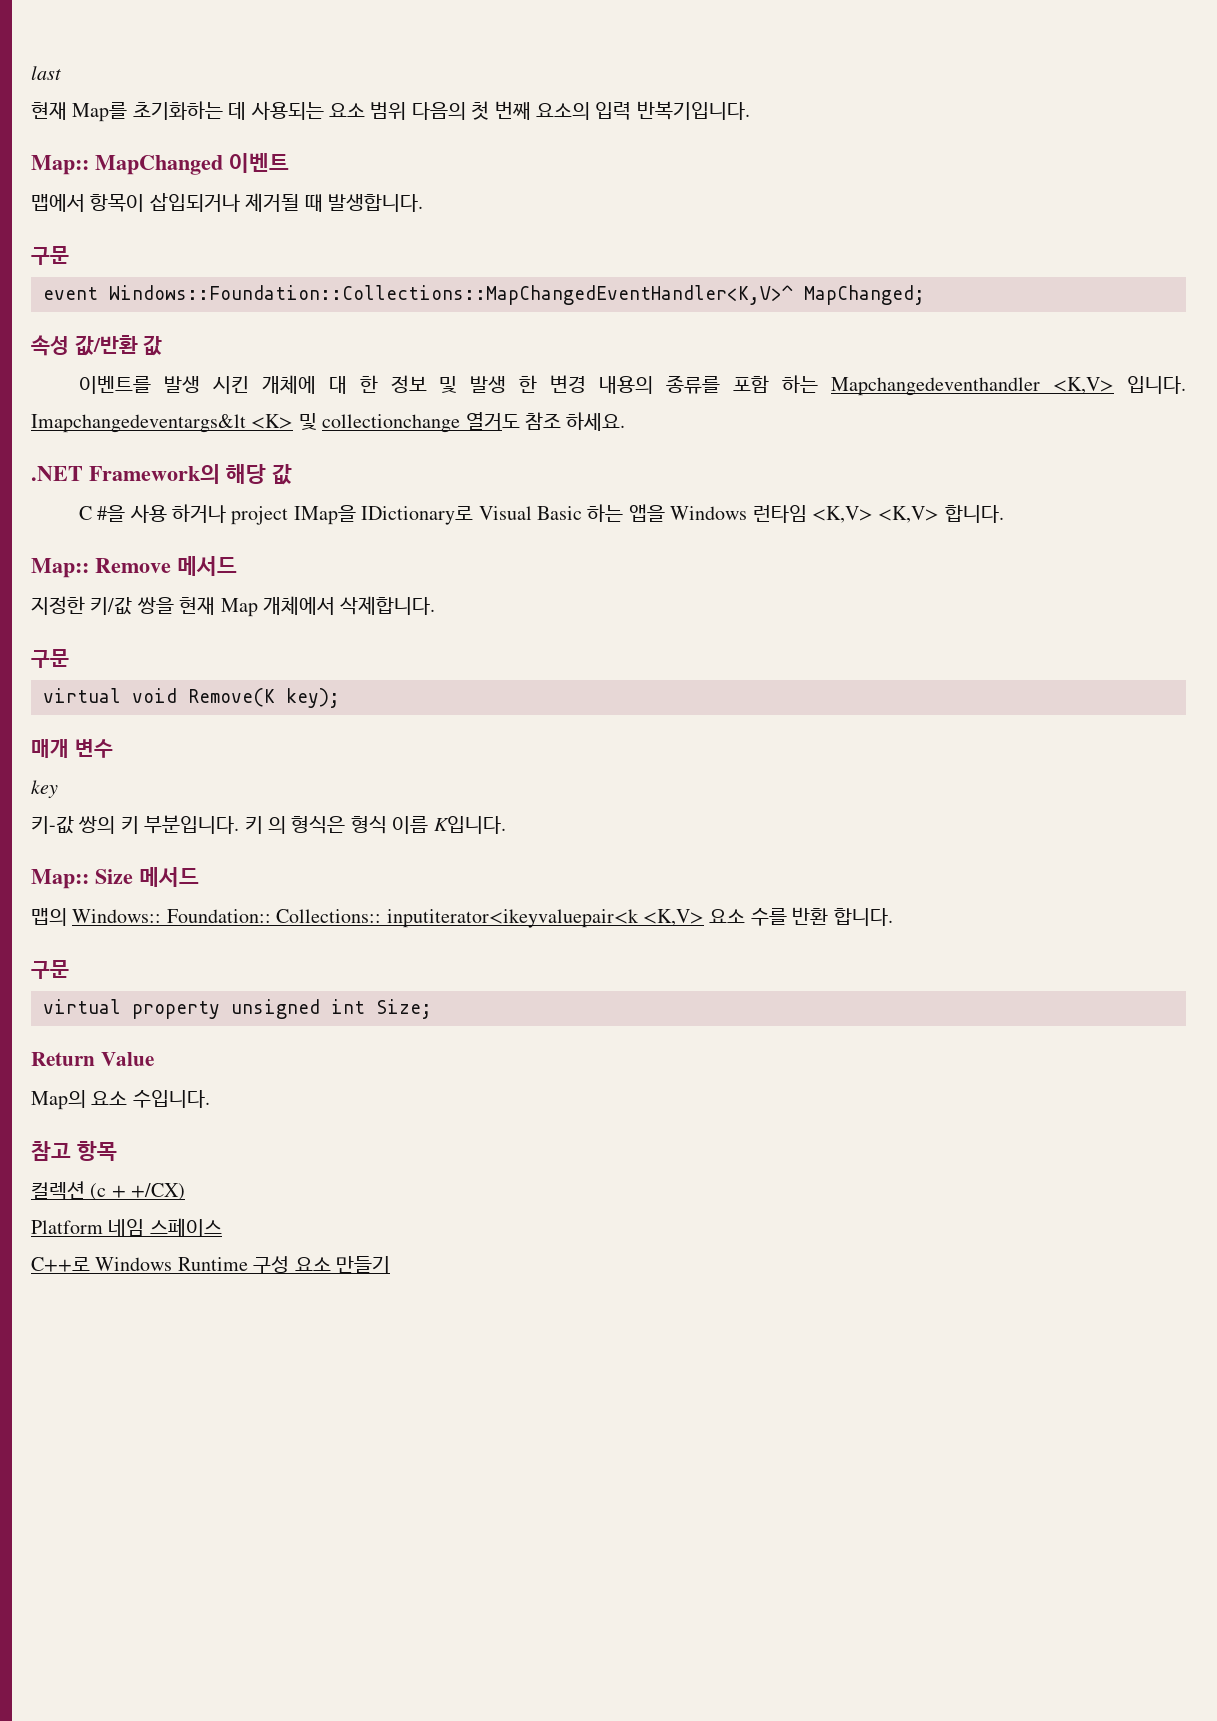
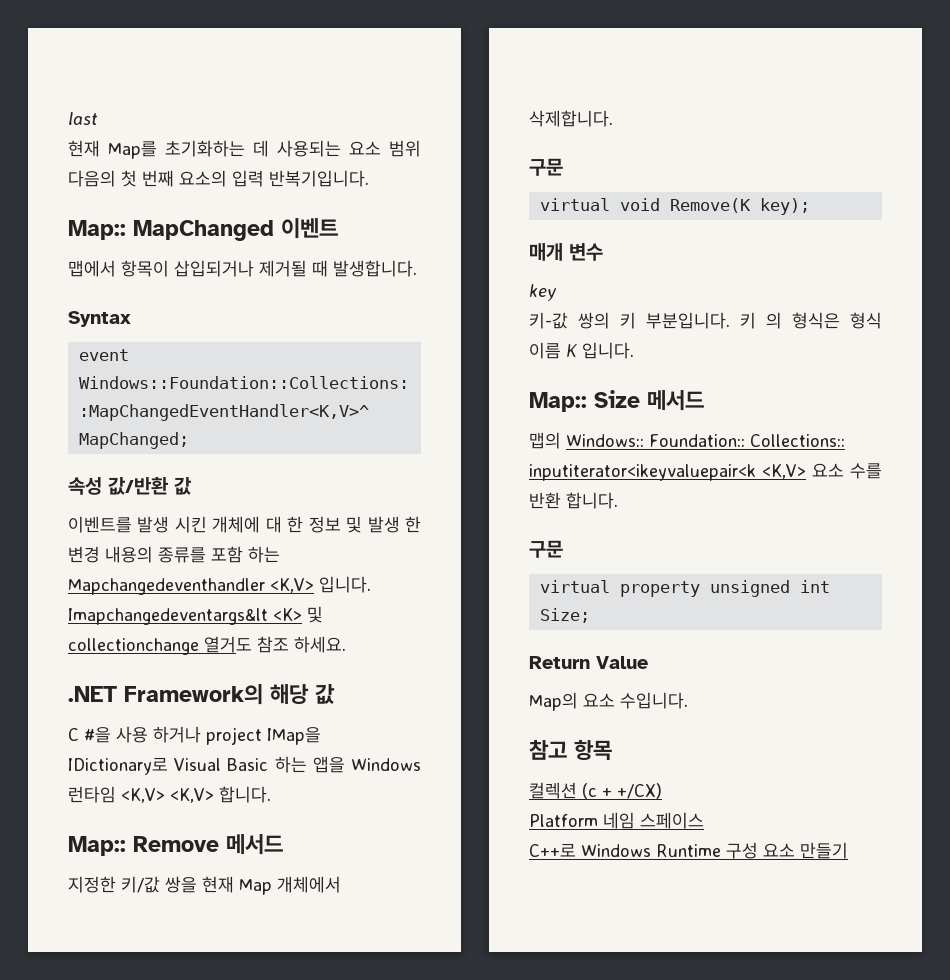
  맵에서 항목이 삽입되거나 제거될 때 발생합니다.
- 구문
+ Syntax
- 키 의 형식은 형식 이름 K입니다.
+ 키 의 형식은 형식 이름 K 입니다.

